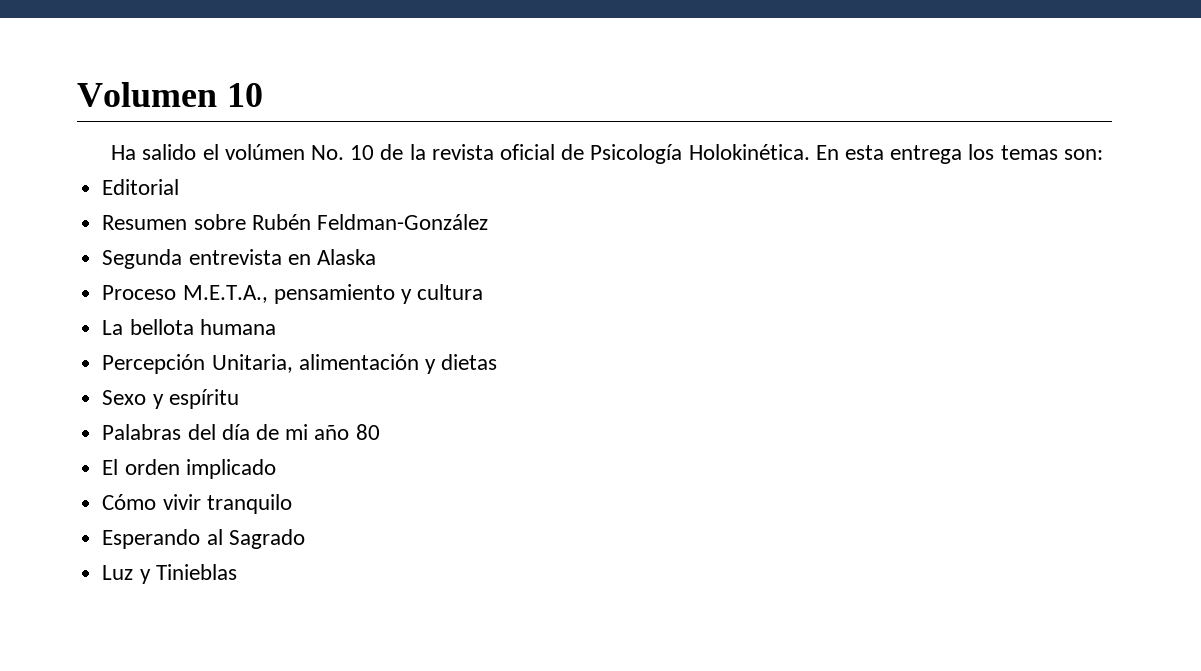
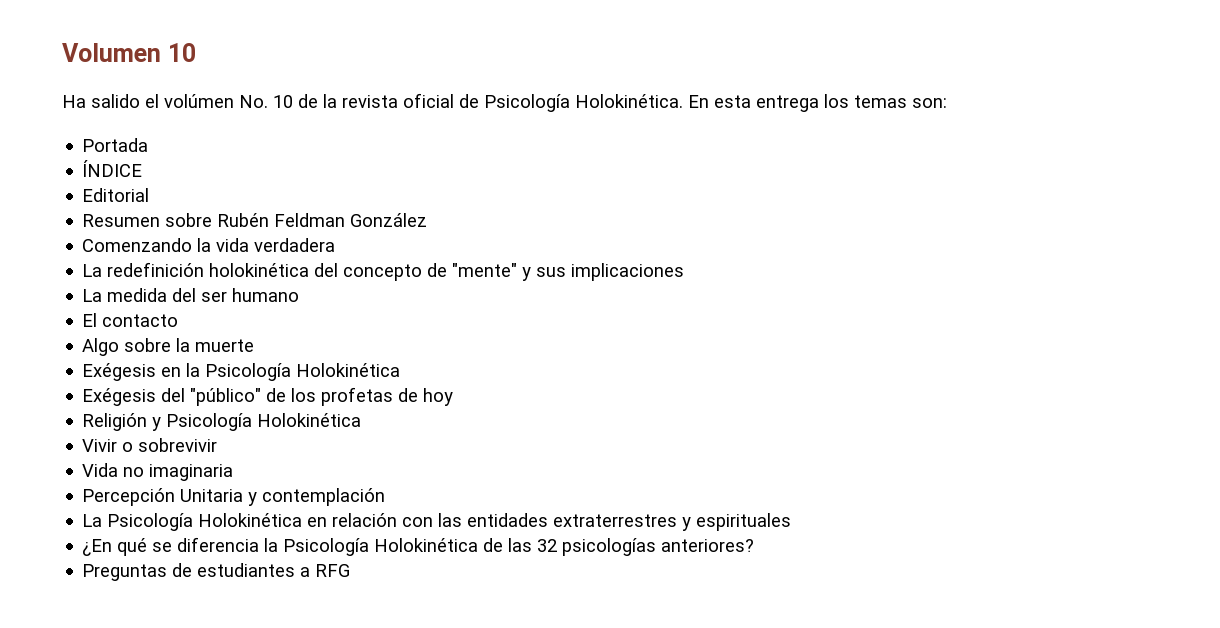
+ Portada
+ ÍNDICE
- Resumen sobre Rubén Feldman-González
- Segunda entrevista en Alaska
- Proceso M.E.T.A., pensamiento y cultura
- La bellota humana
- Percepción Unitaria, alimentación y dietas
- Sexo y espíritu
- Palabras del día de mi año 80
- El orden implicado
- Cómo vivir tranquilo
- Esperando al Sagrado
- Luz y Tinieblas
+ Resumen sobre Rubén Feldman González
+ Comenzando la vida verdadera
+ La redefinición holokinética del concepto de "mente" y sus implicaciones
+ La medida del ser humano
+ El contacto
+ Algo sobre la muerte
+ Exégesis en la Psicología Holokinética
+ Exégesis del "público" de los profetas de hoy
+ Religión y Psicología Holokinética
+ Vivir o sobrevivir
+ Vida no imaginaria
+ Percepción Unitaria y contemplación
+ La Psicología Holokinética en relación con las entidades extraterrestres y espirituales
+ ¿En qué se diferencia la Psicología Holokinética de las 32 psicologías anteriores?
+ Preguntas de estudiantes a RFG

